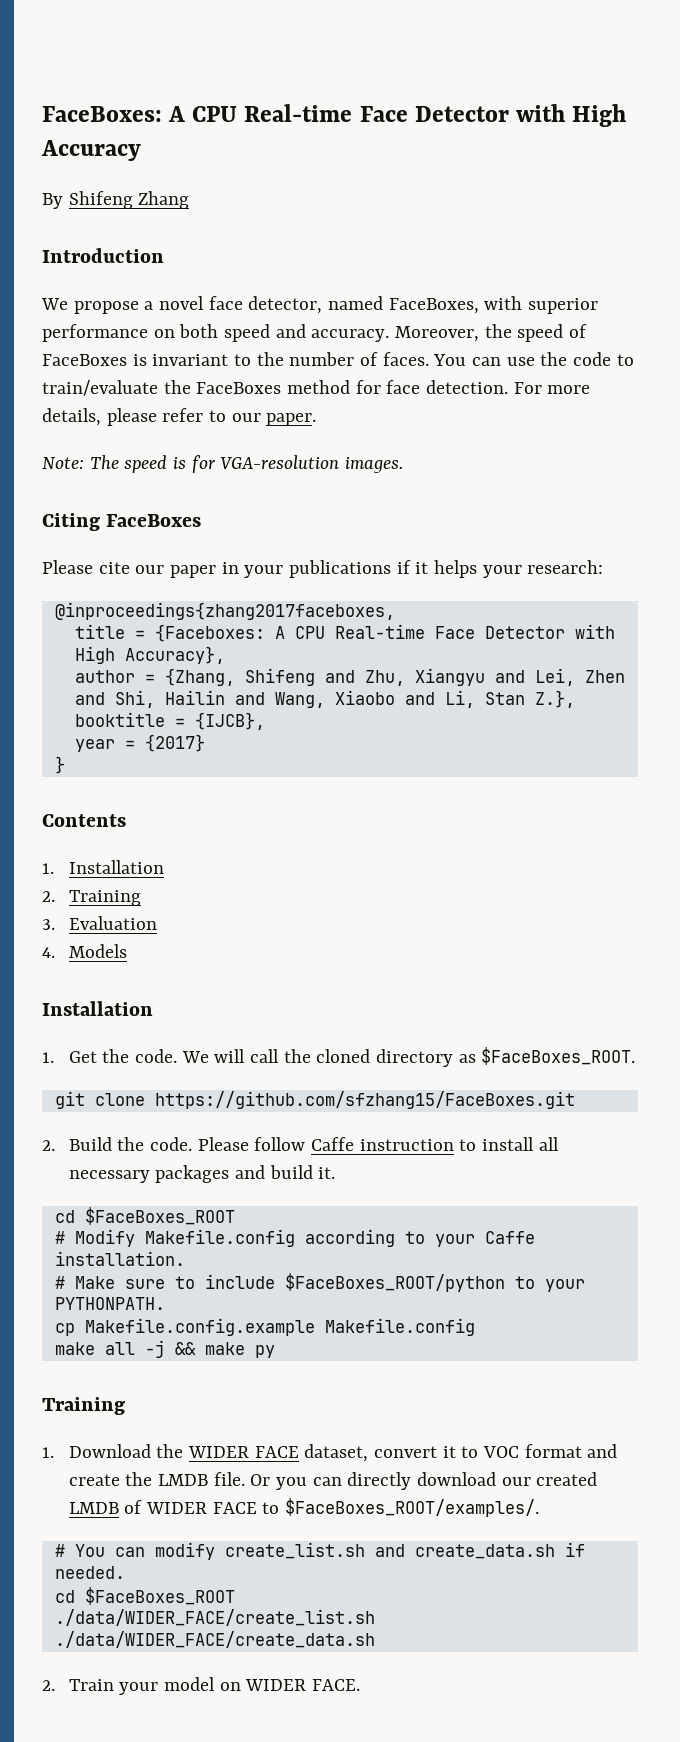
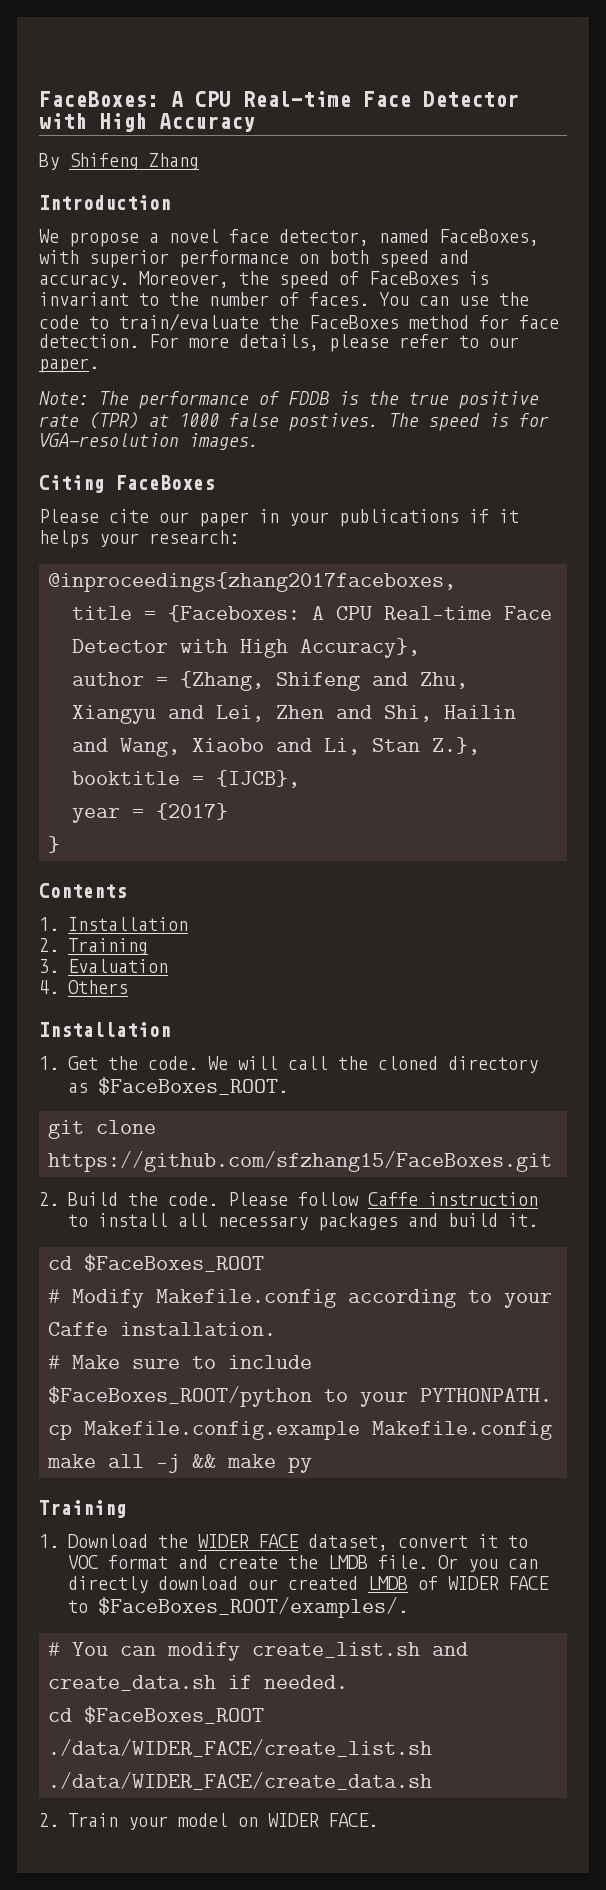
- Note: The speed is for VGA-resolution images.
+ Note: The performance of FDDB is the true positive rate (TPR) at 1000 false postives. The speed is for VGA-resolution images.
- 4. Models
+ 4. Others

